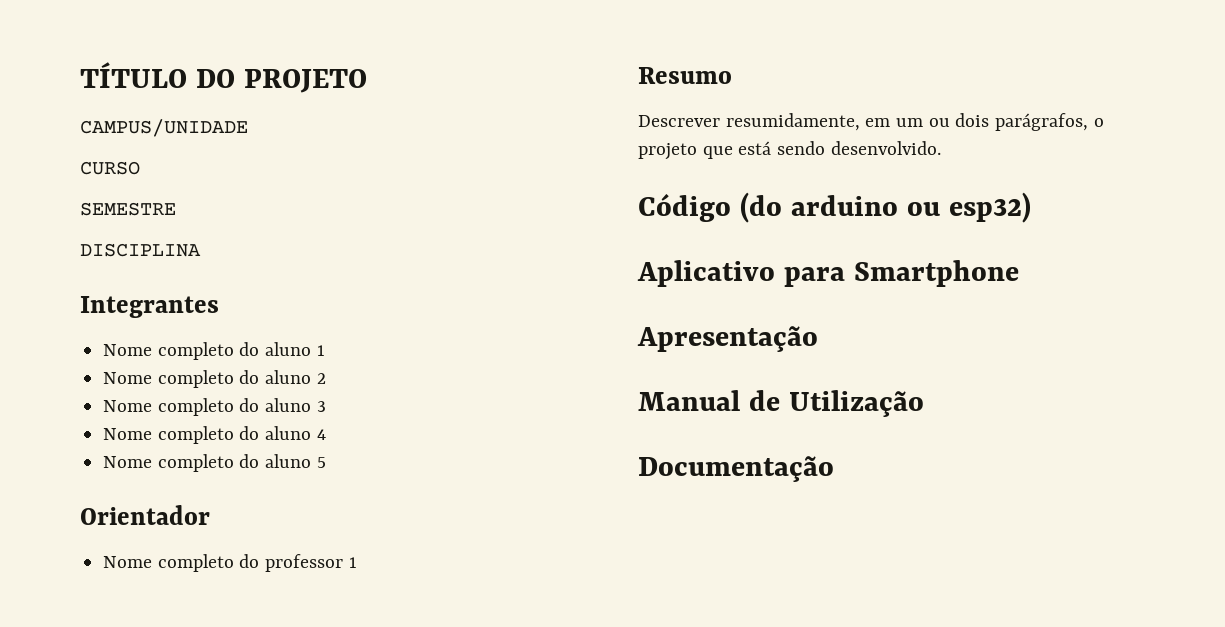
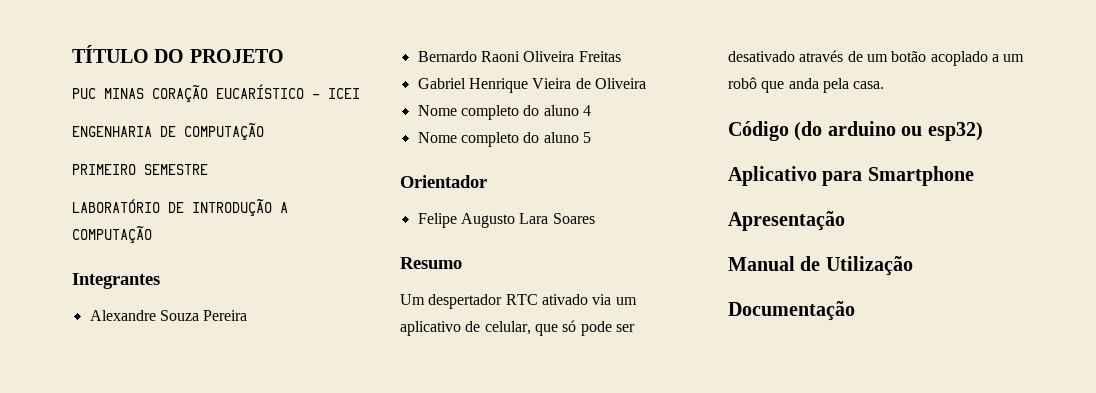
- CAMPUS/UNIDADE
- CURSO
- SEMESTRE
- DISCIPLINA
+ PUC MINAS CORAÇÃO EUCARÍSTICO - ICEI
+ ENGENHARIA DE COMPUTAÇÃO
+ PRIMEIRO SEMESTRE
+ LABORATÓRIO DE INTRODUÇÃO A COMPUTAÇÃO
  Integrantes
- Nome completo do aluno 1
- Nome completo do aluno 2
- Nome completo do aluno 3
+ Alexandre Souza Pereira
+ Bernardo Raoni Oliveira Freitas
+ Gabriel Henrique Vieira de Oliveira
- Nome completo do professor 1
+ Felipe Augusto Lara Soares
  Resumo
- Descrever resumidamente, em um ou dois parágrafos, o projeto que está sendo desenvolvido.
+ Um despertador RTC ativado via um aplicativo de celular, que só pode ser desativado através de um botão acoplado a um robô que anda pela casa.

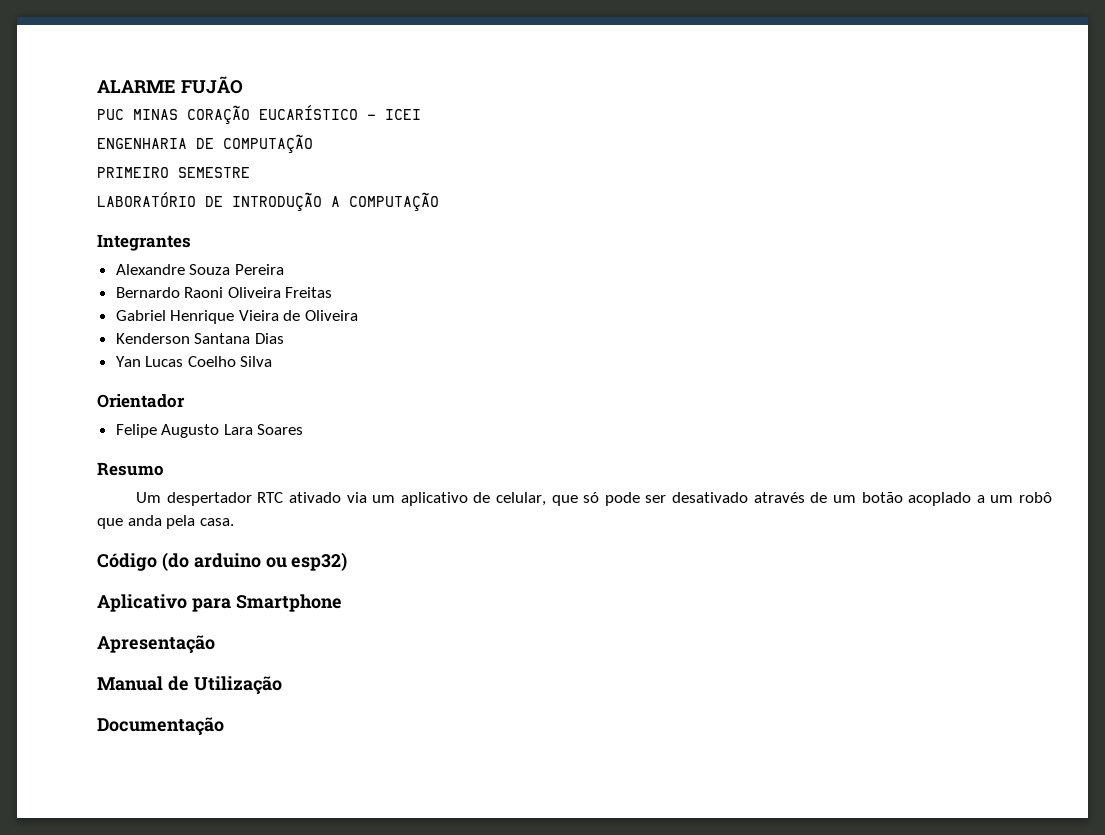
- TÍTULO DO PROJETO
+ ALARME FUJÃO
- Nome completo do aluno 4
- Nome completo do aluno 5
+ Kenderson Santana Dias
+ Yan Lucas Coelho Silva

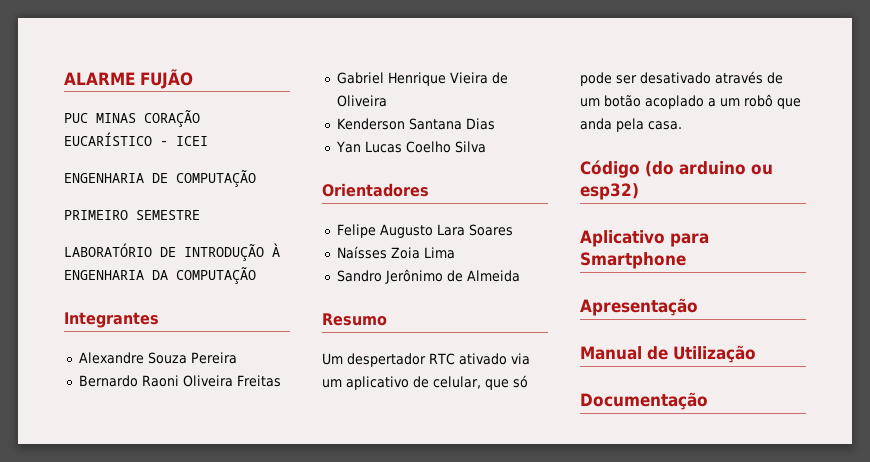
- LABORATÓRIO DE INTRODUÇÃO A COMPUTAÇÃO
+ LABORATÓRIO DE INTRODUÇÃO À ENGENHARIA DA COMPUTAÇÃO
- Orientador
+ Orientadores
+ Naísses Zoia Lima
+ Sandro Jerônimo de Almeida

